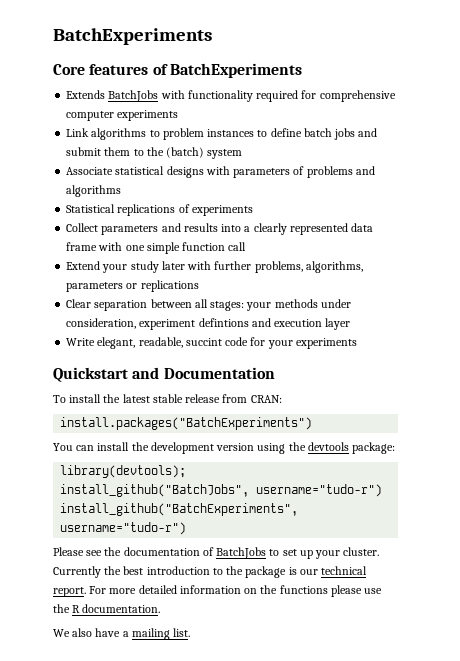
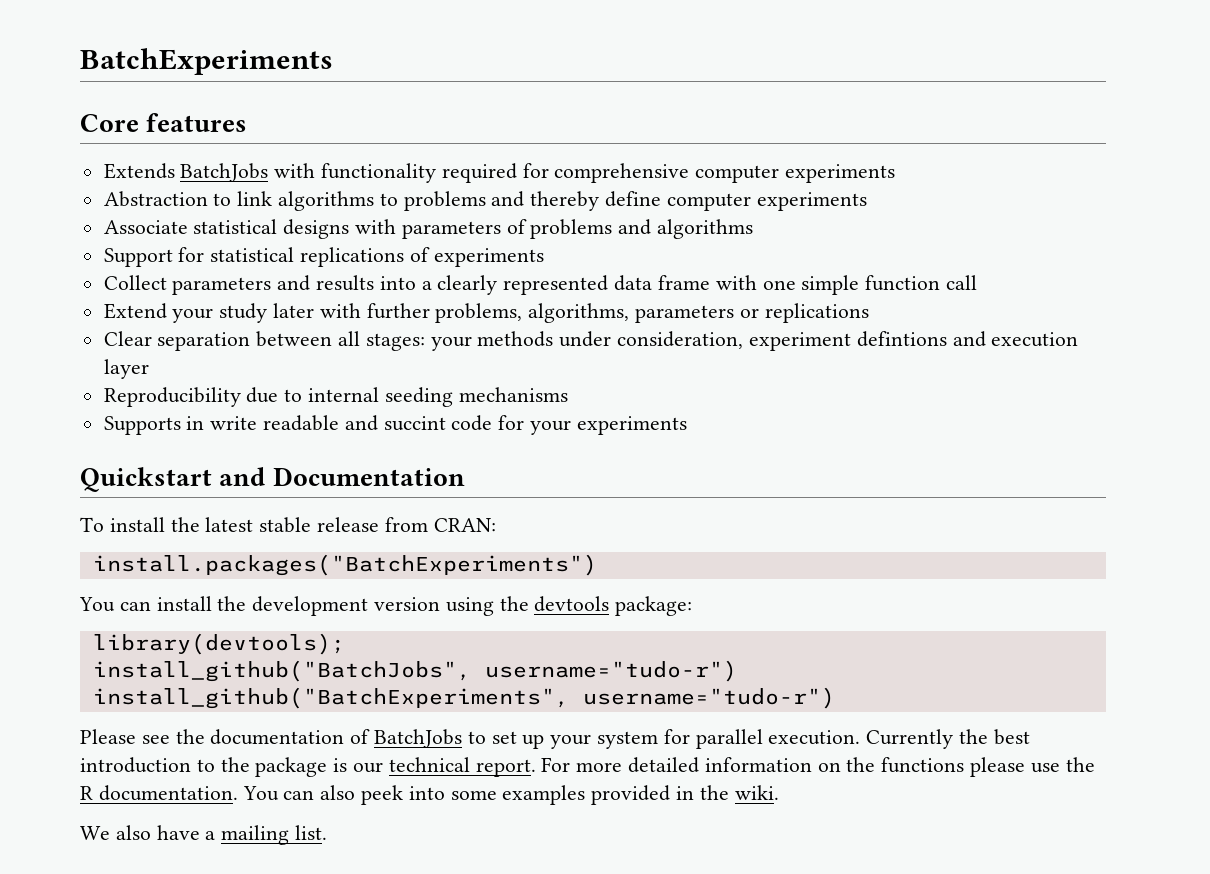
- Core features of BatchExperiments
+ Core features
- Link algorithms to problem instances to define batch jobs and submit them to the (batch) system
+ Abstraction to link algorithms to problems and thereby define computer experiments
- Statistical replications of experiments
+ Support for statistical replications of experiments
- Write elegant, readable, succint code for your experiments
+ Reproducibility due to internal seeding mechanisms
+ Supports in write readable and succint code for your experiments
- Please see the documentation of BatchJobs to set up your cluster.
+ Please see the documentation of BatchJobs to set up your system for parallel execution.
+ You can also peek into some examples provided in the wiki.

